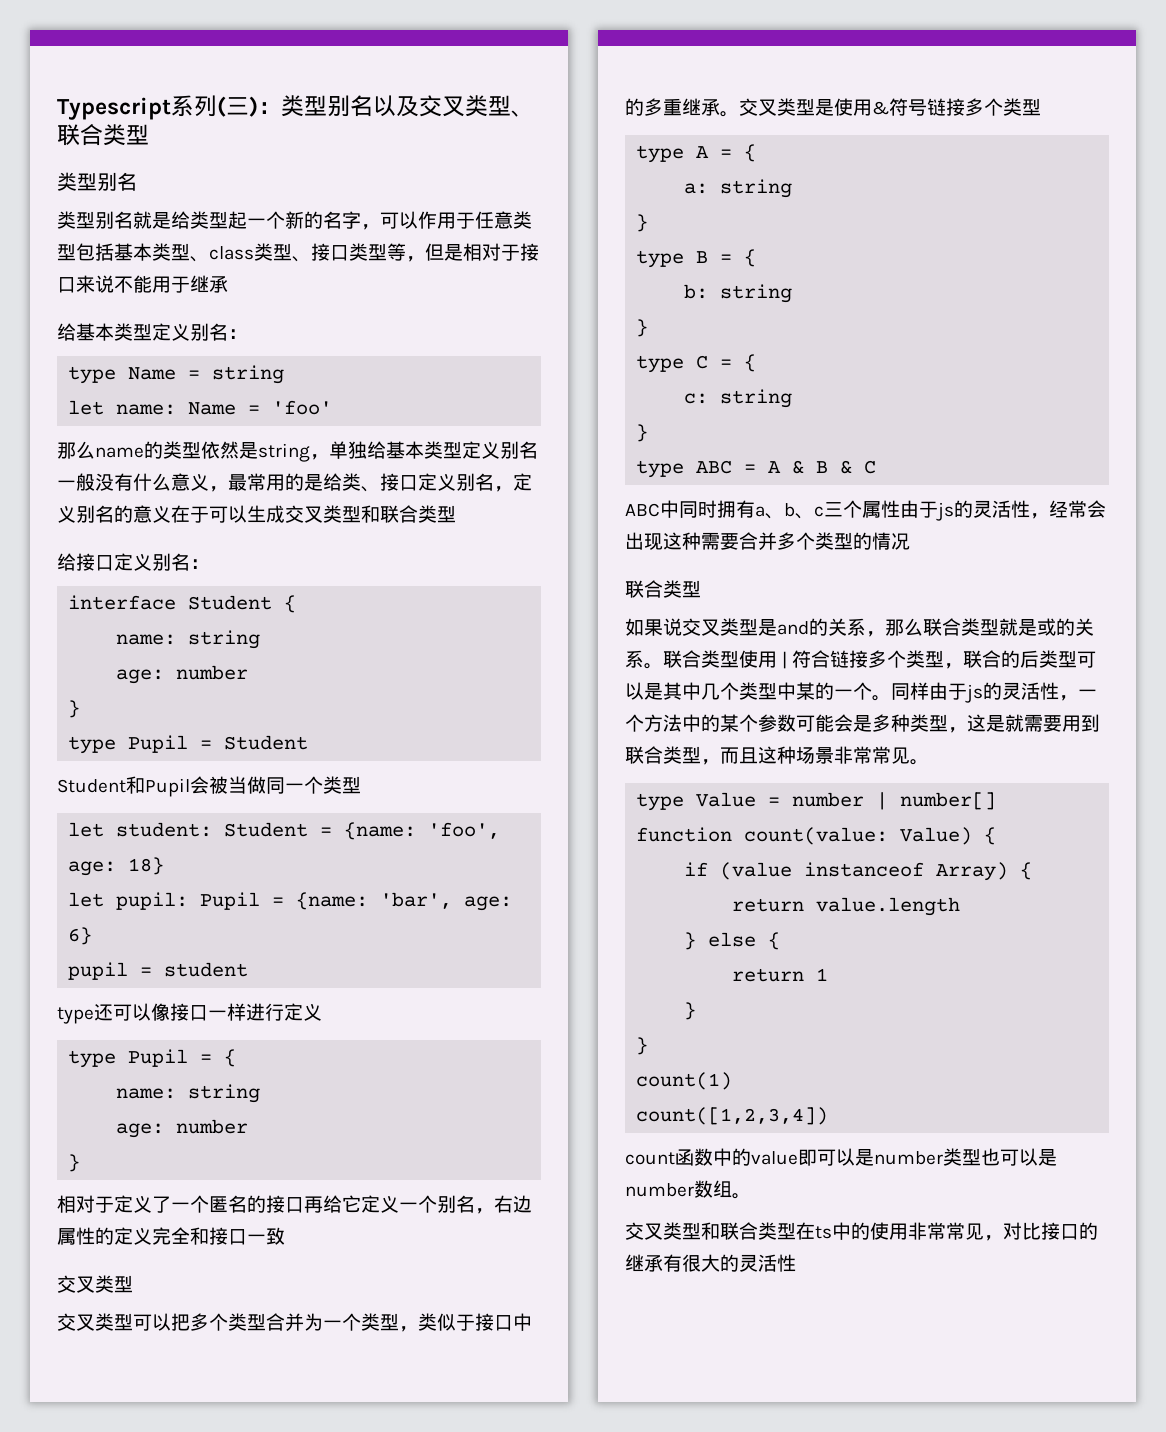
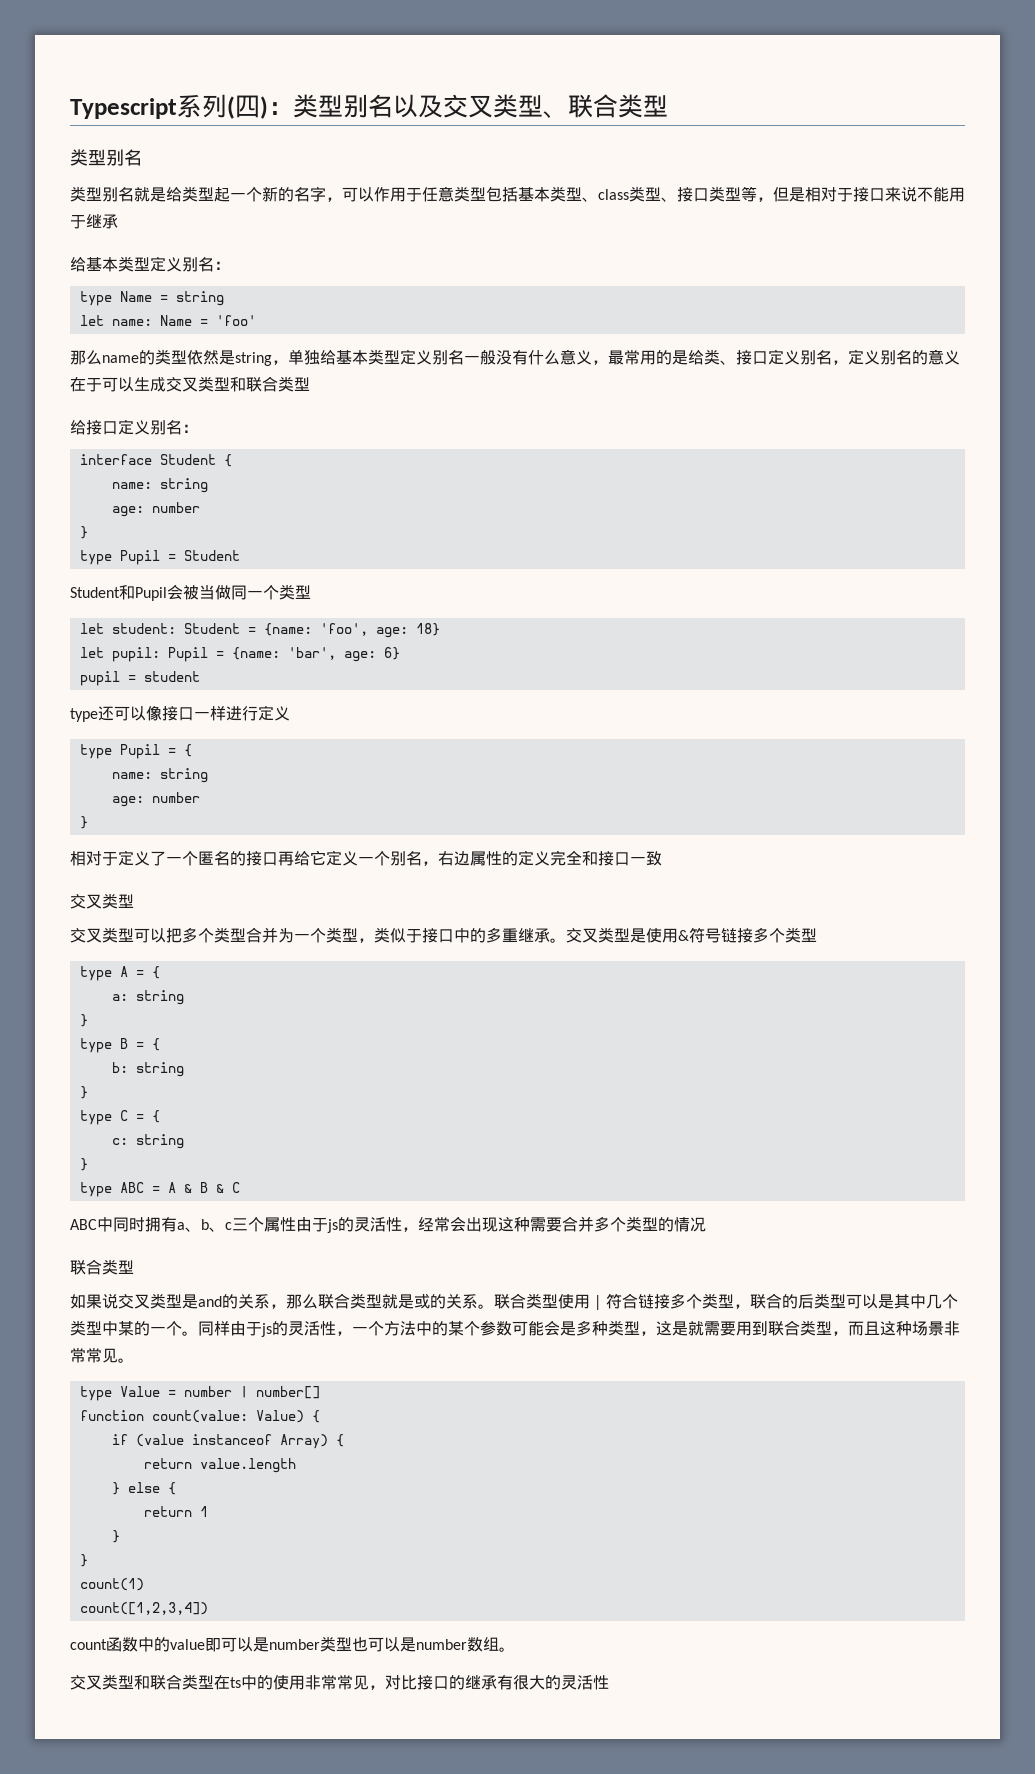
- Typescript系列(三)：类型别名以及交叉类型、联合类型
+ Typescript系列(四)：类型别名以及交叉类型、联合类型

